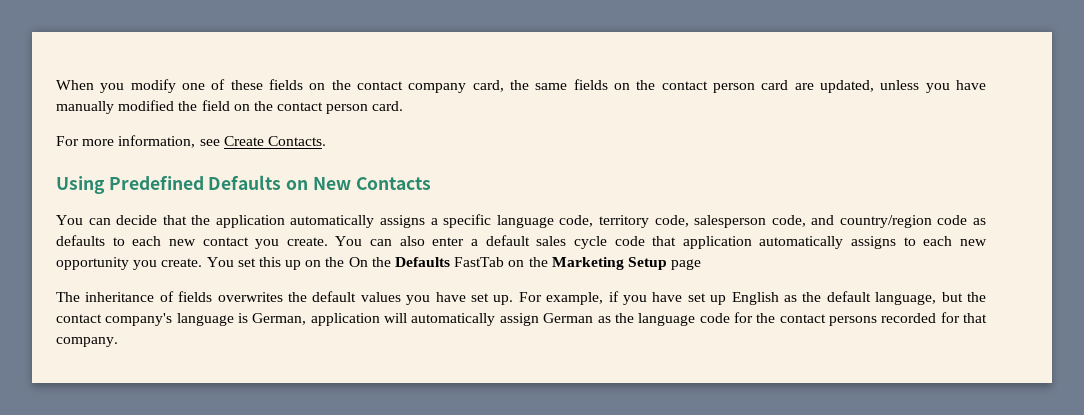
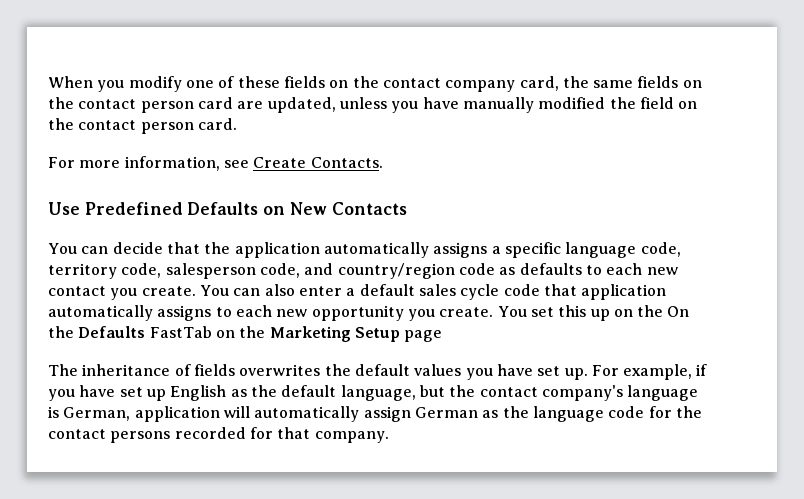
- Using Predefined Defaults on New Contacts
+ Use Predefined Defaults on New Contacts

